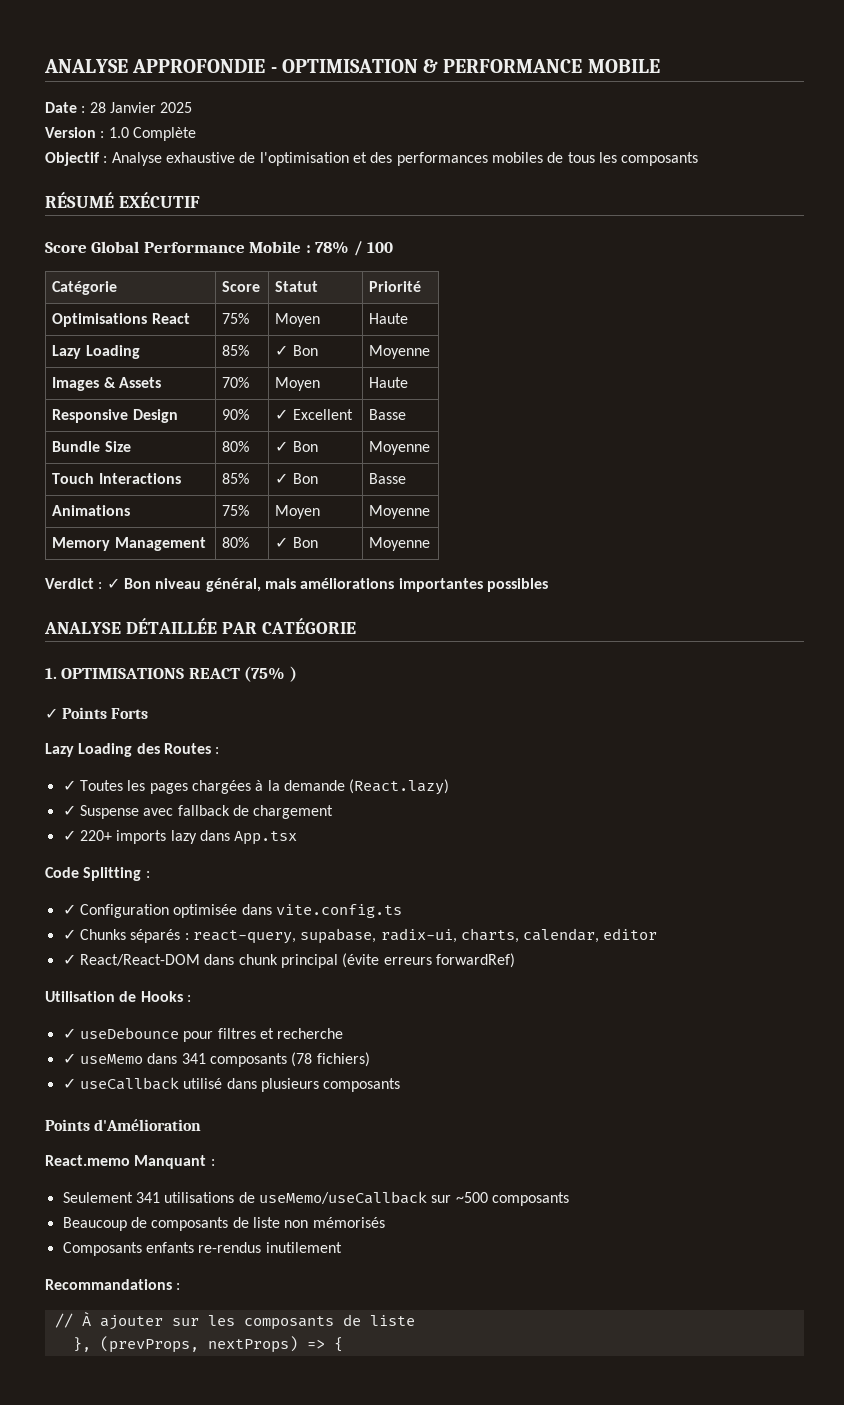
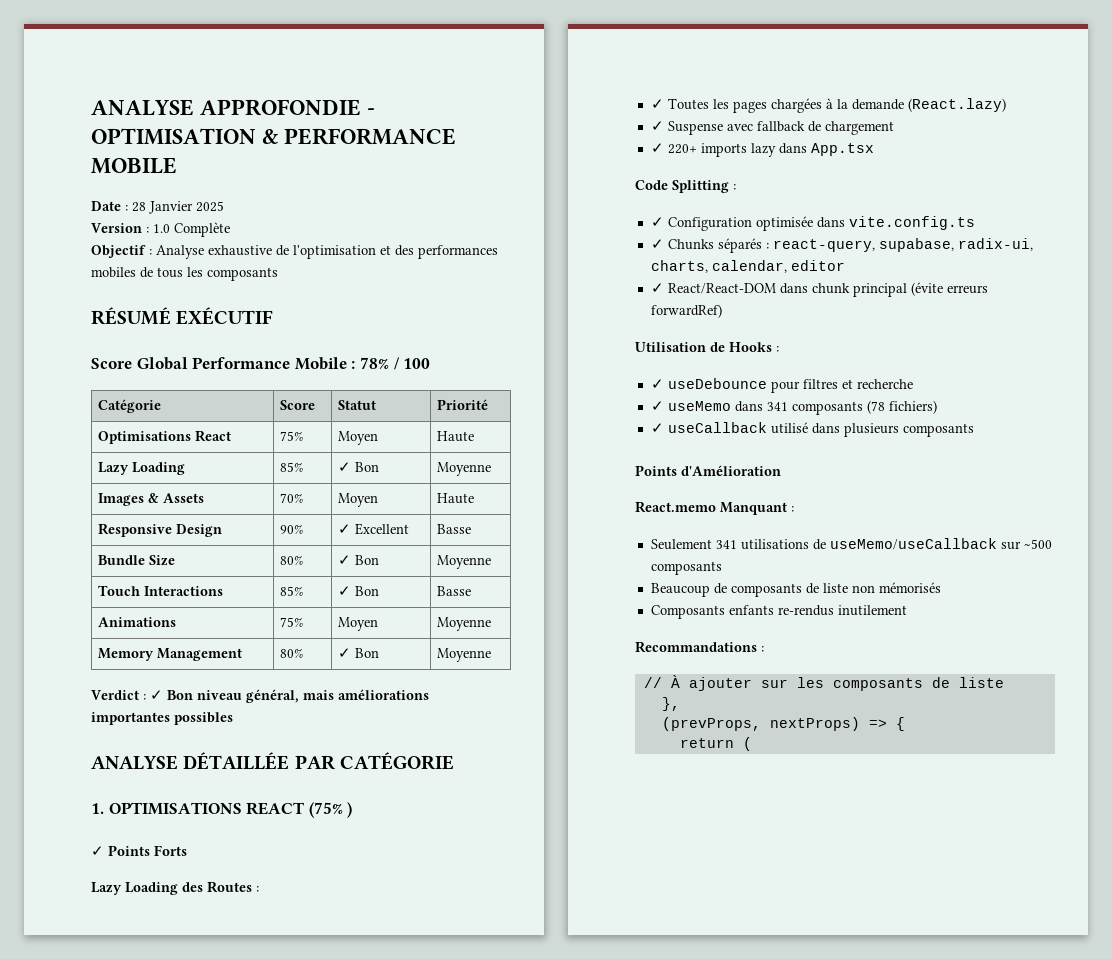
- }, (prevProps, nextProps) => {
+ },
+ (prevProps, nextProps) => {
+ return (

